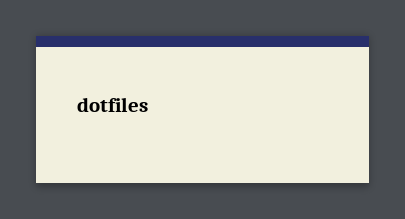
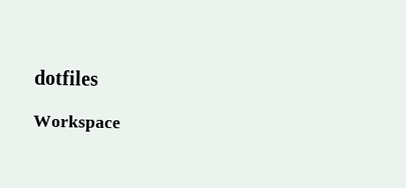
+ Workspace

